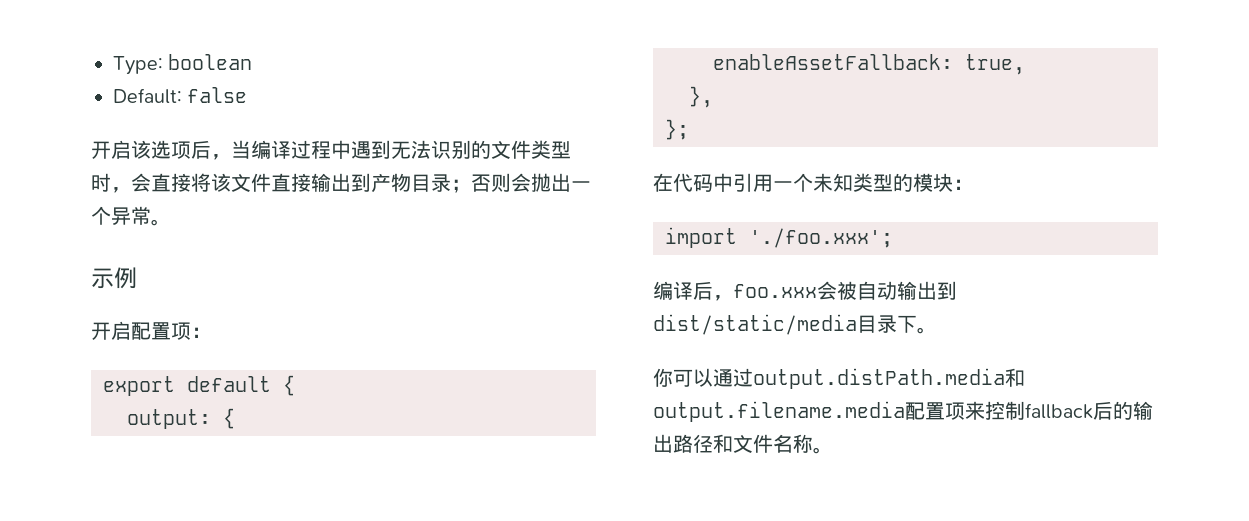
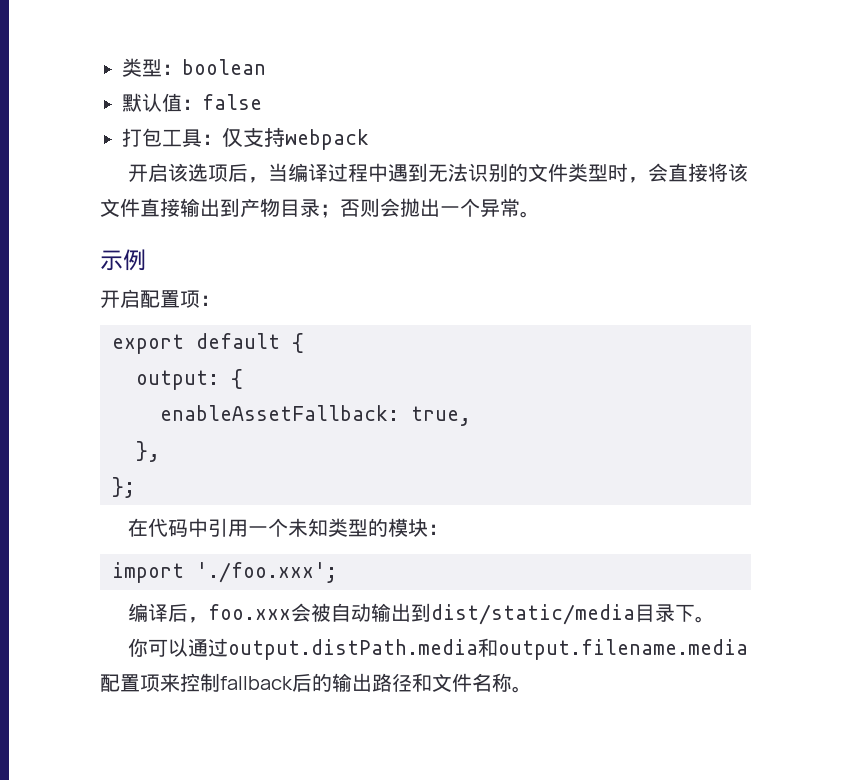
- Type: boolean
+ 类型：boolean
- Default: false
+ 默认值：false
+ 打包工具：仅支持webpack

